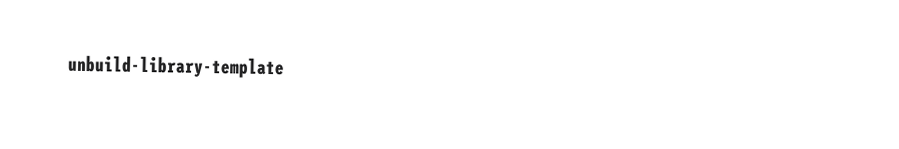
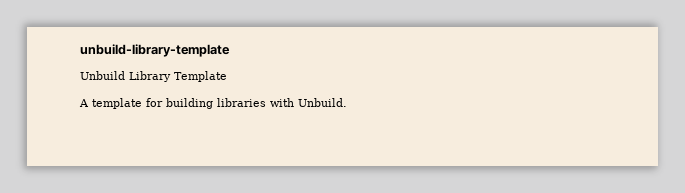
+ Unbuild Library Template
+ A template for building libraries with Unbuild.

